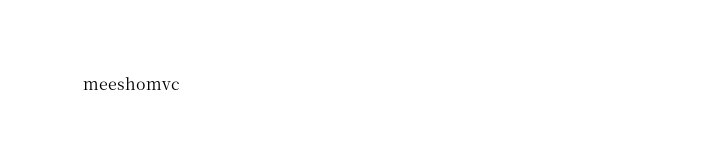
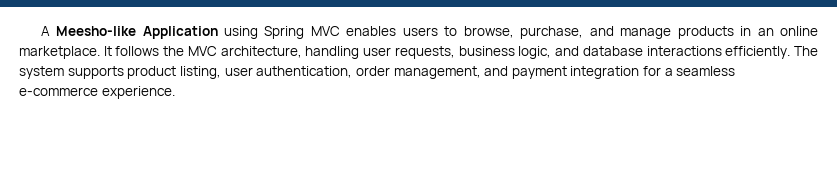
- meeshomvc
+ A Meesho-like Application using Spring MVC enables users to browse, purchase, and manage products in an online marketplace. It follows the MVC architecture, handling user requests, business logic, and database interactions efficiently. The system supports product listing, user authentication, order management, and payment integration for a seamless e-commerce experience.

